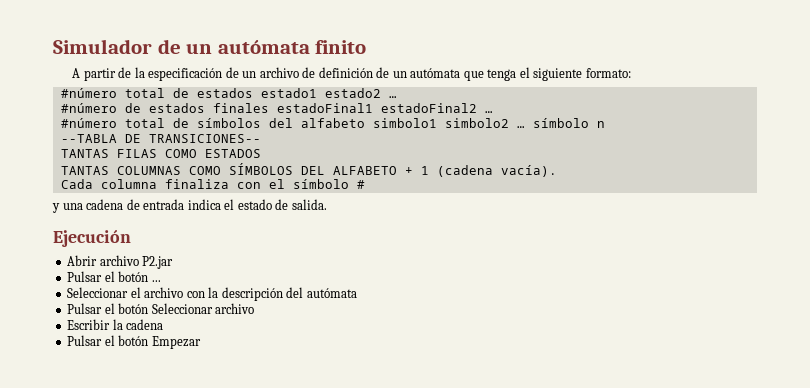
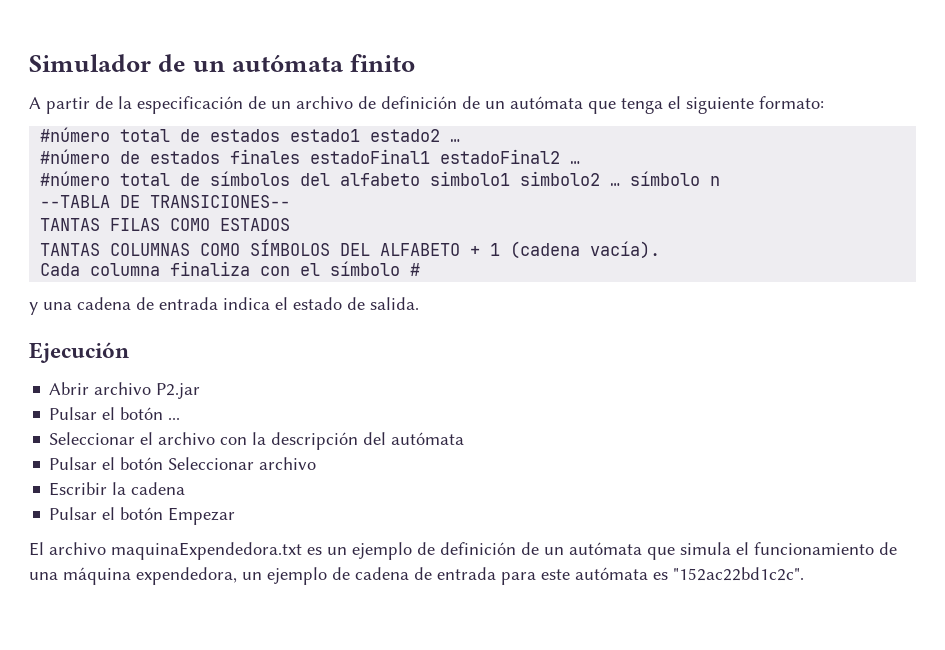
+ El archivo maquinaExpendedora.txt es un ejemplo de definición de un autómata que simula el funcionamiento de una máquina expendedora, un ejemplo de cadena de entrada para este autómata es "152ac22bd1c2c".

